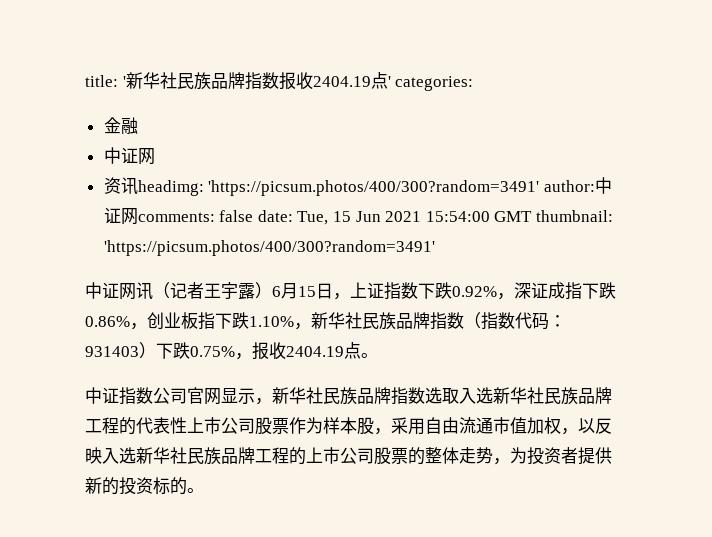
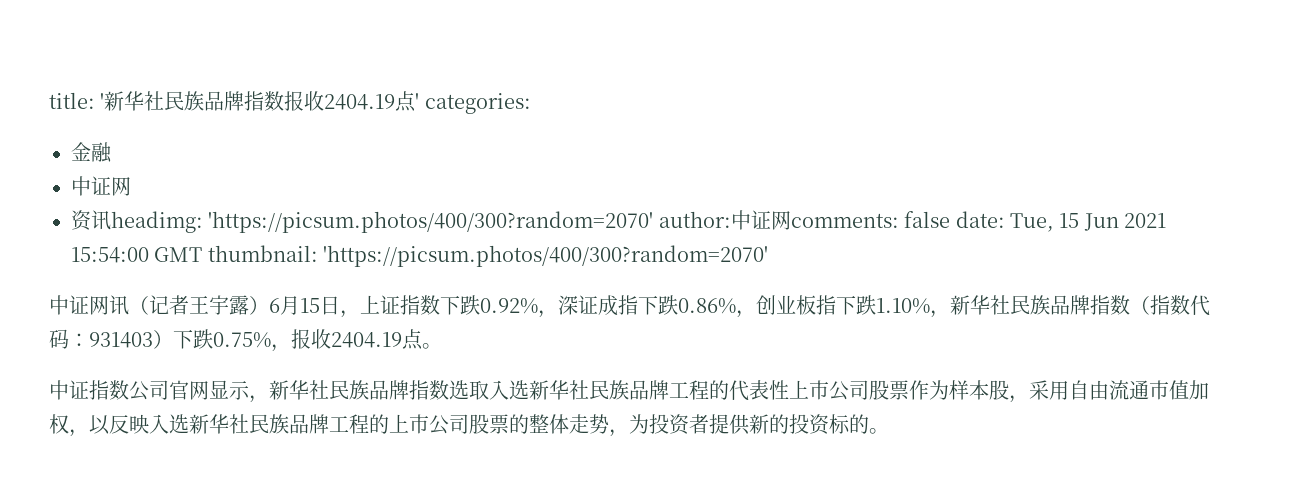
- 资讯headimg: 'https://picsum.photos/400/300?random=3491' author:中证网comments: false date: Tue, 15 Jun 2021 15:54:00 GMT thumbnail: 'https://picsum.photos/400/300?random=3491'
+ 资讯headimg: 'https://picsum.photos/400/300?random=2070' author:中证网comments: false date: Tue, 15 Jun 2021 15:54:00 GMT thumbnail: 'https://picsum.photos/400/300?random=2070'

